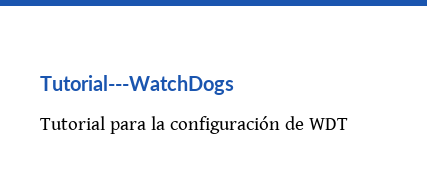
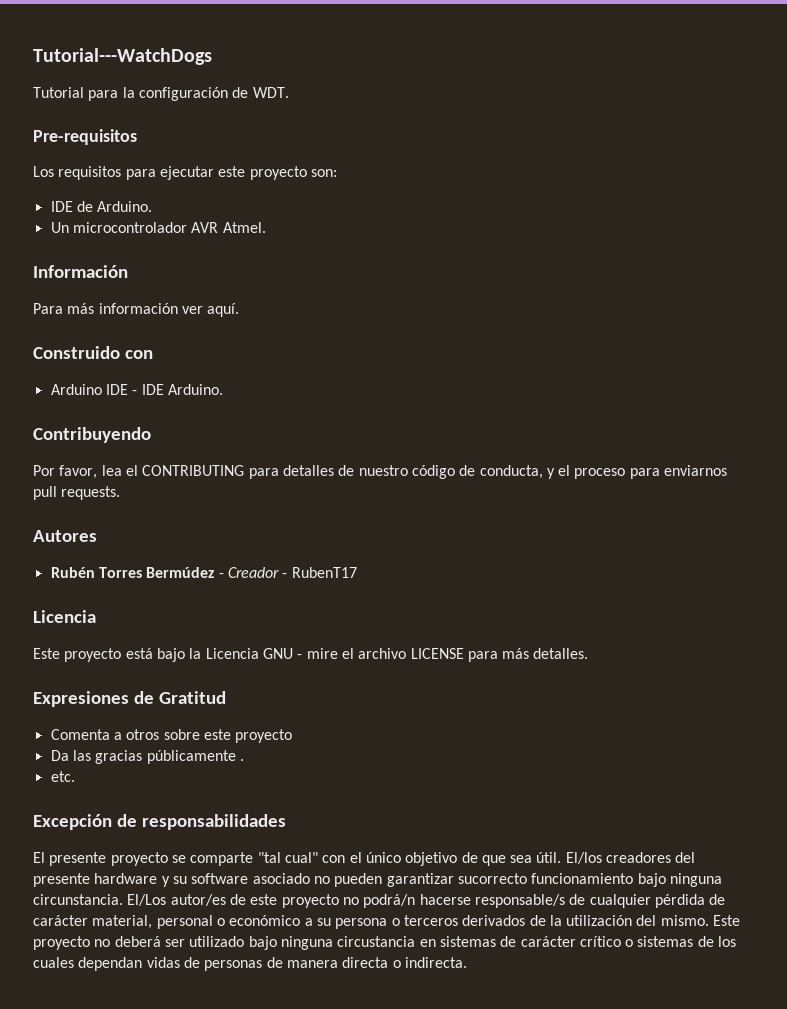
- Tutorial para la configuración de WDT
+ Tutorial para la configuración de WDT.
+ Pre-requisitos
+ Los requisitos para ejecutar este proyecto son:
+ IDE de Arduino.
+ Un microcontrolador AVR Atmel.
+ Información
+ Para más información ver aquí.
+ Construido con
+ Arduino IDE - IDE Arduino.
+ Contribuyendo
+ Por favor, lea el CONTRIBUTING para detalles de nuestro código de conducta, y el proceso para enviarnos pull requests.
+ Autores
+ Rubén Torres Bermúdez - Creador - RubenT17
+ Licencia
+ Este proyecto está bajo la Licencia GNU - mire el archivo LICENSE para más detalles.
+ Expresiones de Gratitud
+ Comenta a otros sobre este proyecto
+ Da las gracias públicamente .
+ etc.
+ Excepción de responsabilidades
+ El presente proyecto se comparte "tal cual" con el único objetivo de que sea útil. El/los creadores del presente hardware y su software asociado no pueden garantizar sucorrecto funcionamiento bajo ninguna circunstancia. El/Los autor/es de este proyecto no podrá/n hacerse responsable/s de cualquier pérdida de carácter material, personal o económico a su persona o terceros derivados de la utilización del mismo. Este proyecto no deberá ser utilizado bajo ninguna circustancia en sistemas de carácter crítico o sistemas de los cuales dependan vidas de personas de manera directa o indirecta.

